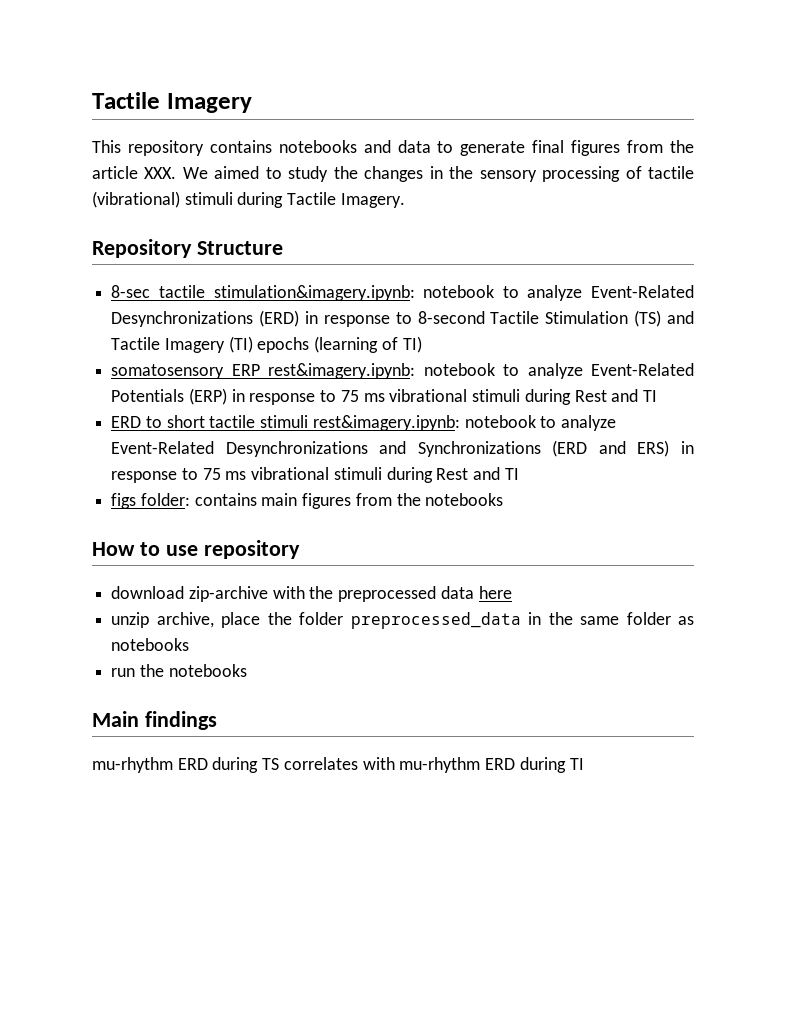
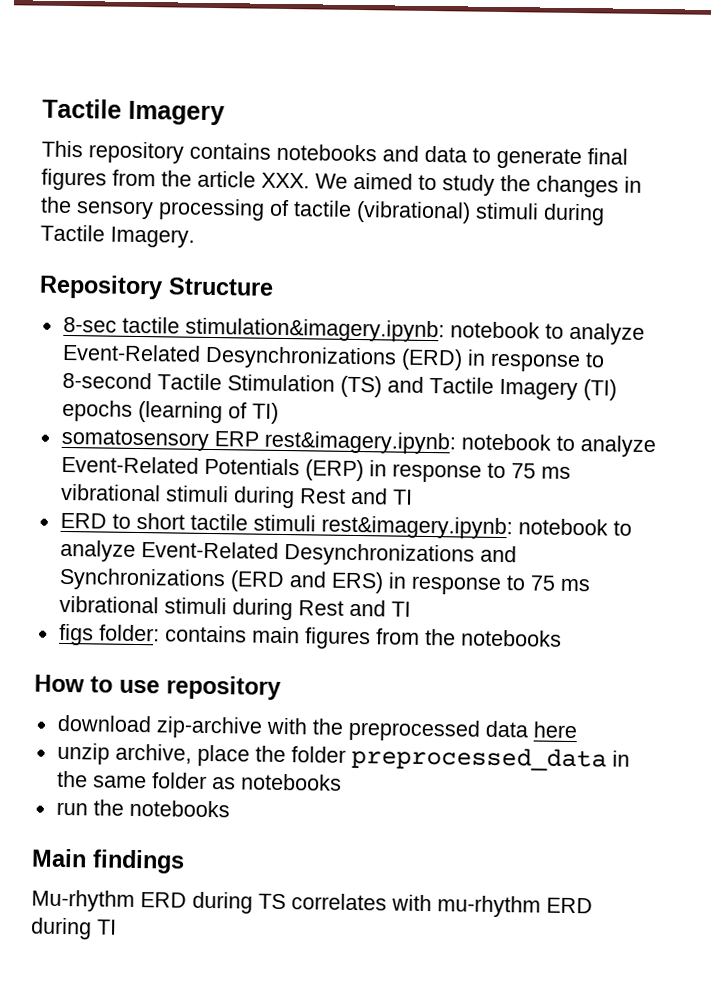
- mu-rhythm ERD during TS correlates with mu-rhythm ERD during TI
+ Mu-rhythm ERD during TS correlates with mu-rhythm ERD during TI

